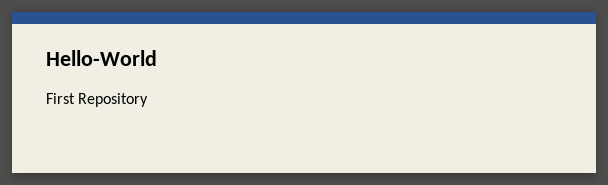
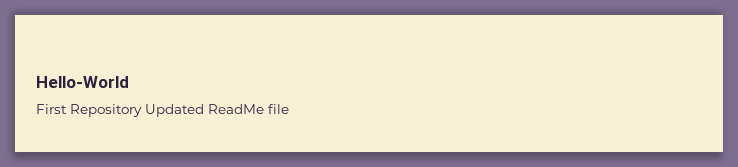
- First Repository
+ First Repository Updated ReadMe file

